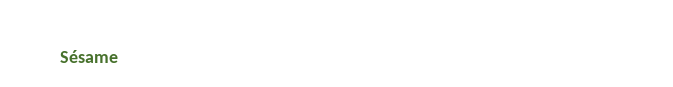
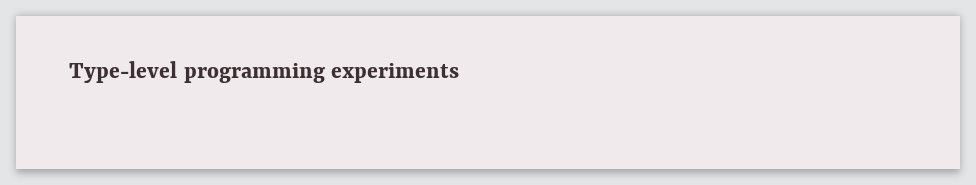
- Sésame
+ Type-level programming experiments

